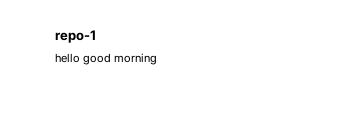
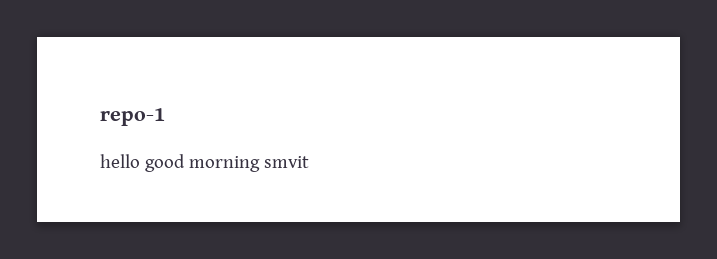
- hello good morning
+ hello good morning smvit

